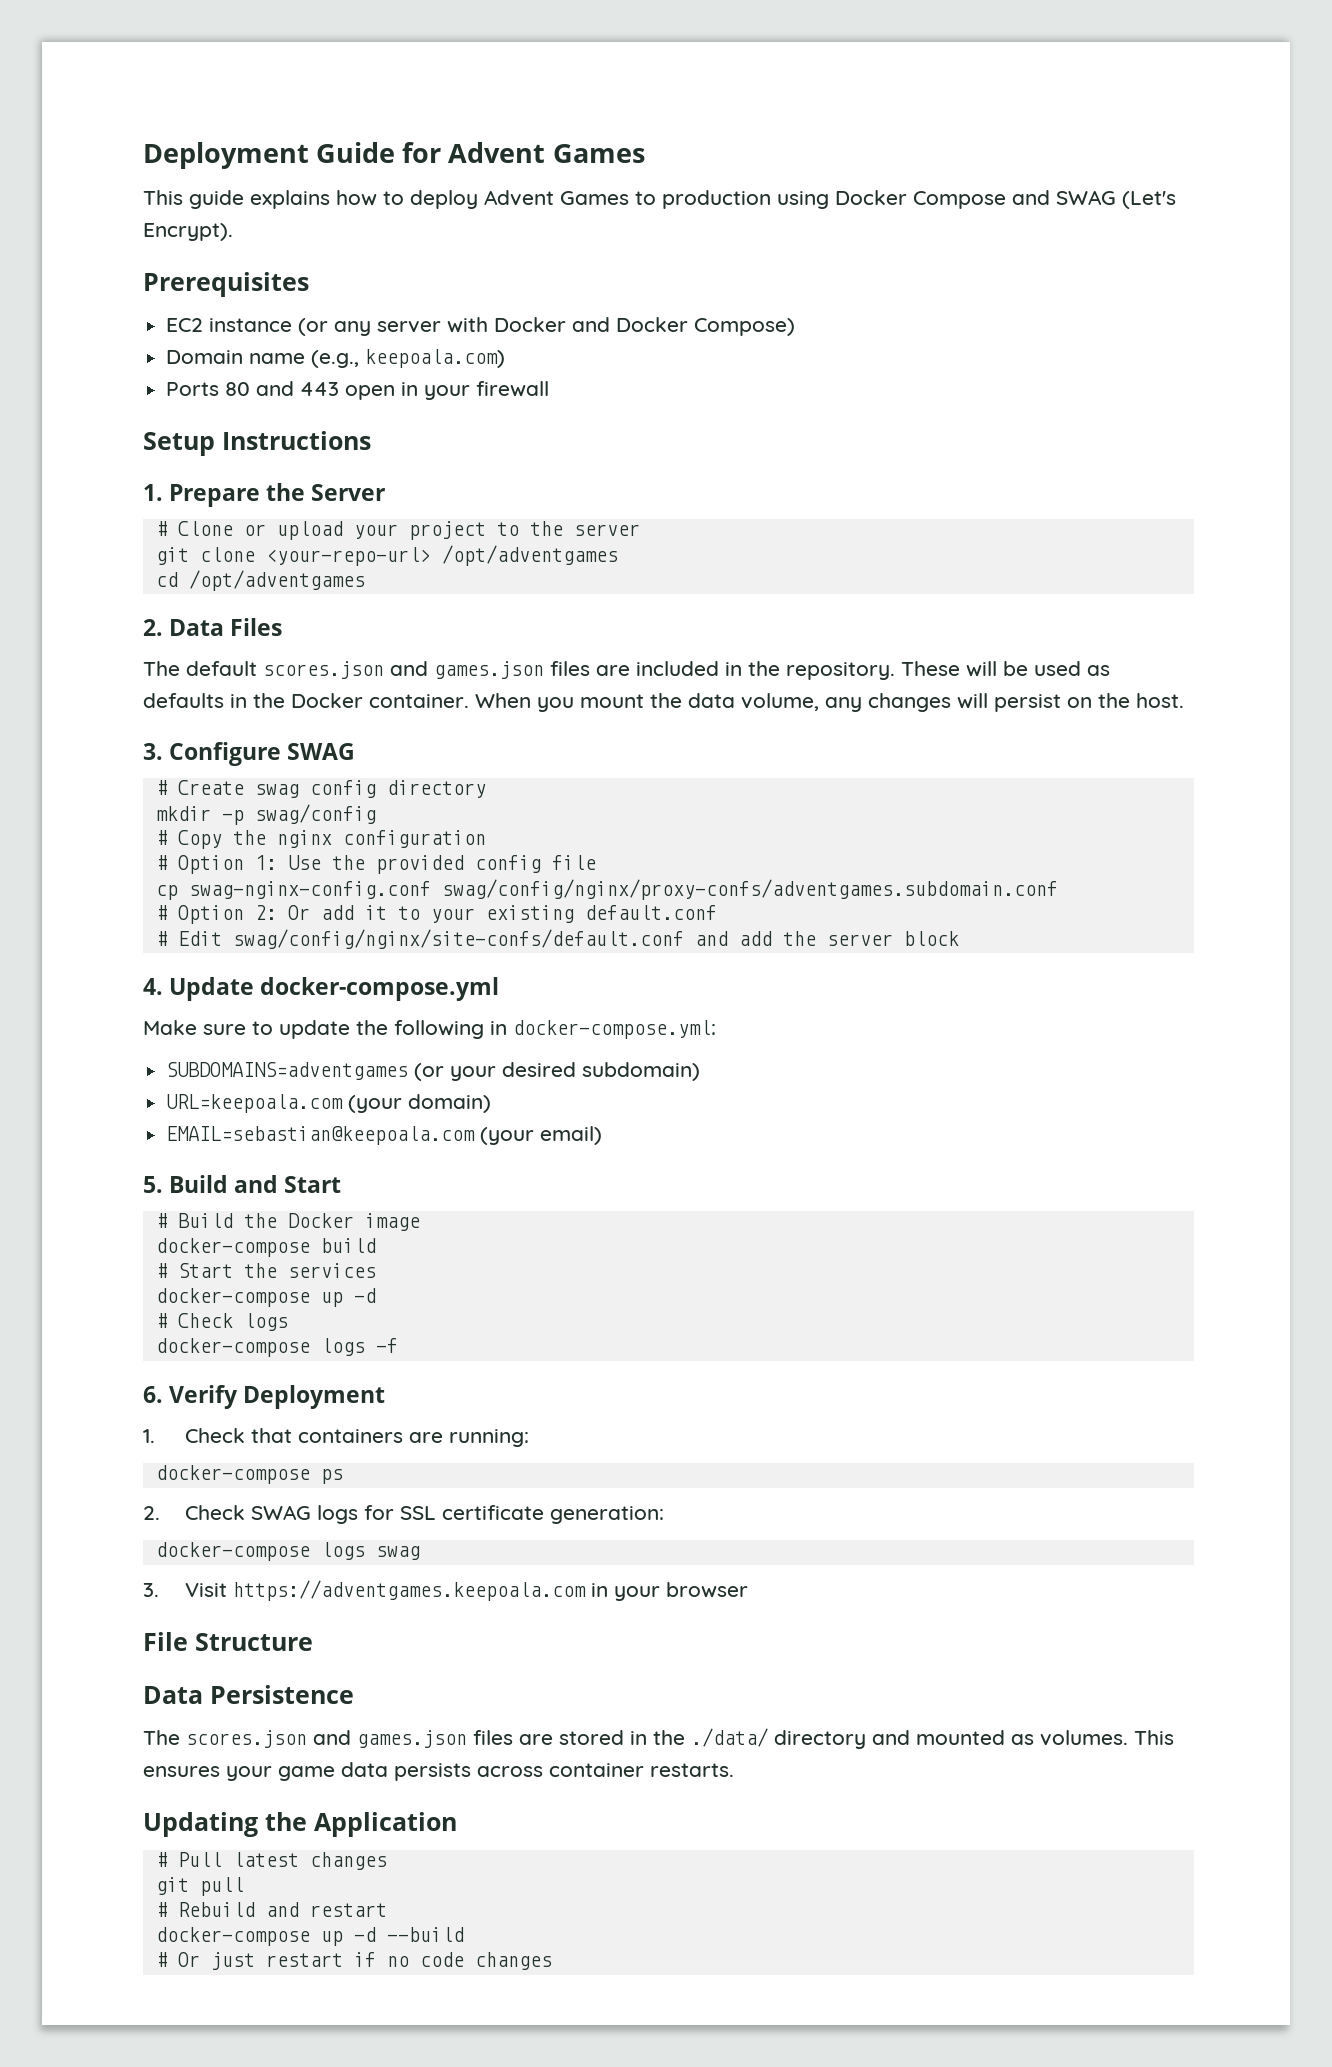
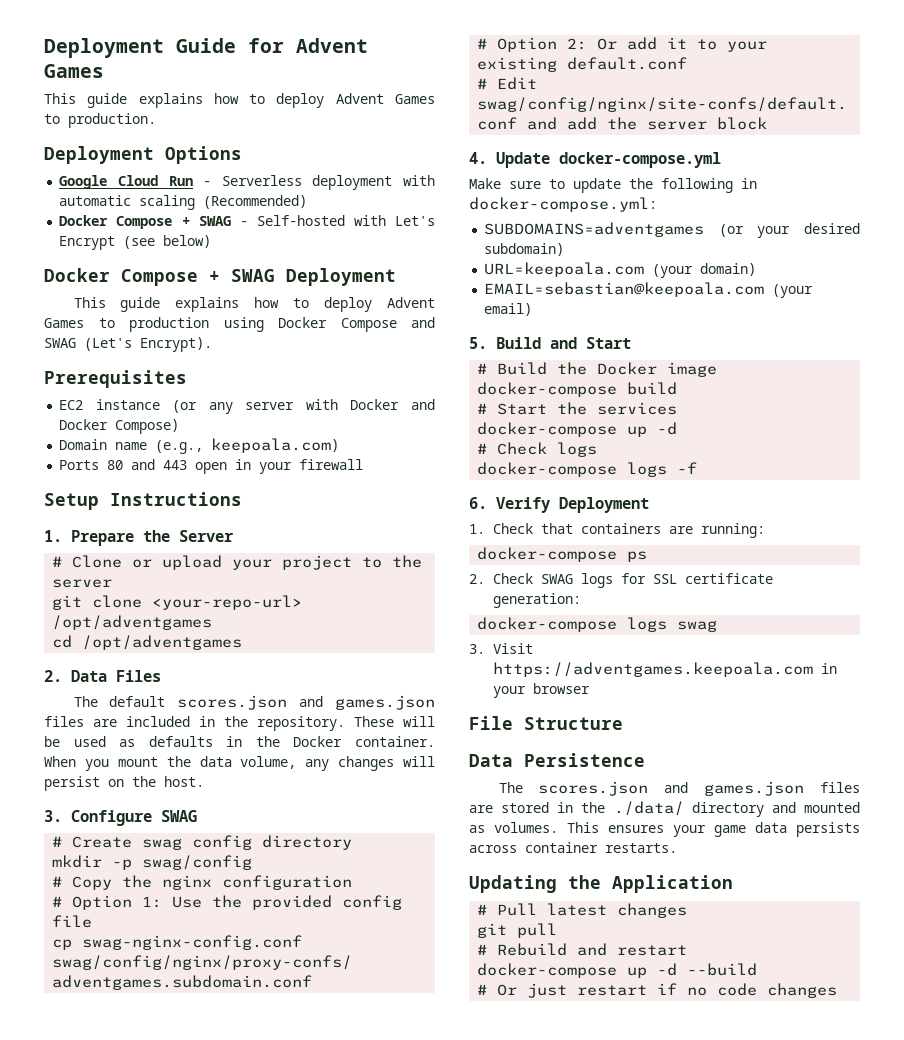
+ This guide explains how to deploy Advent Games to production.
+ Deployment Options
+ Google Cloud Run - Serverless deployment with automatic scaling (Recommended)
+ Docker Compose + SWAG - Self-hosted with Let's Encrypt (see below)
+ Docker Compose + SWAG Deployment

